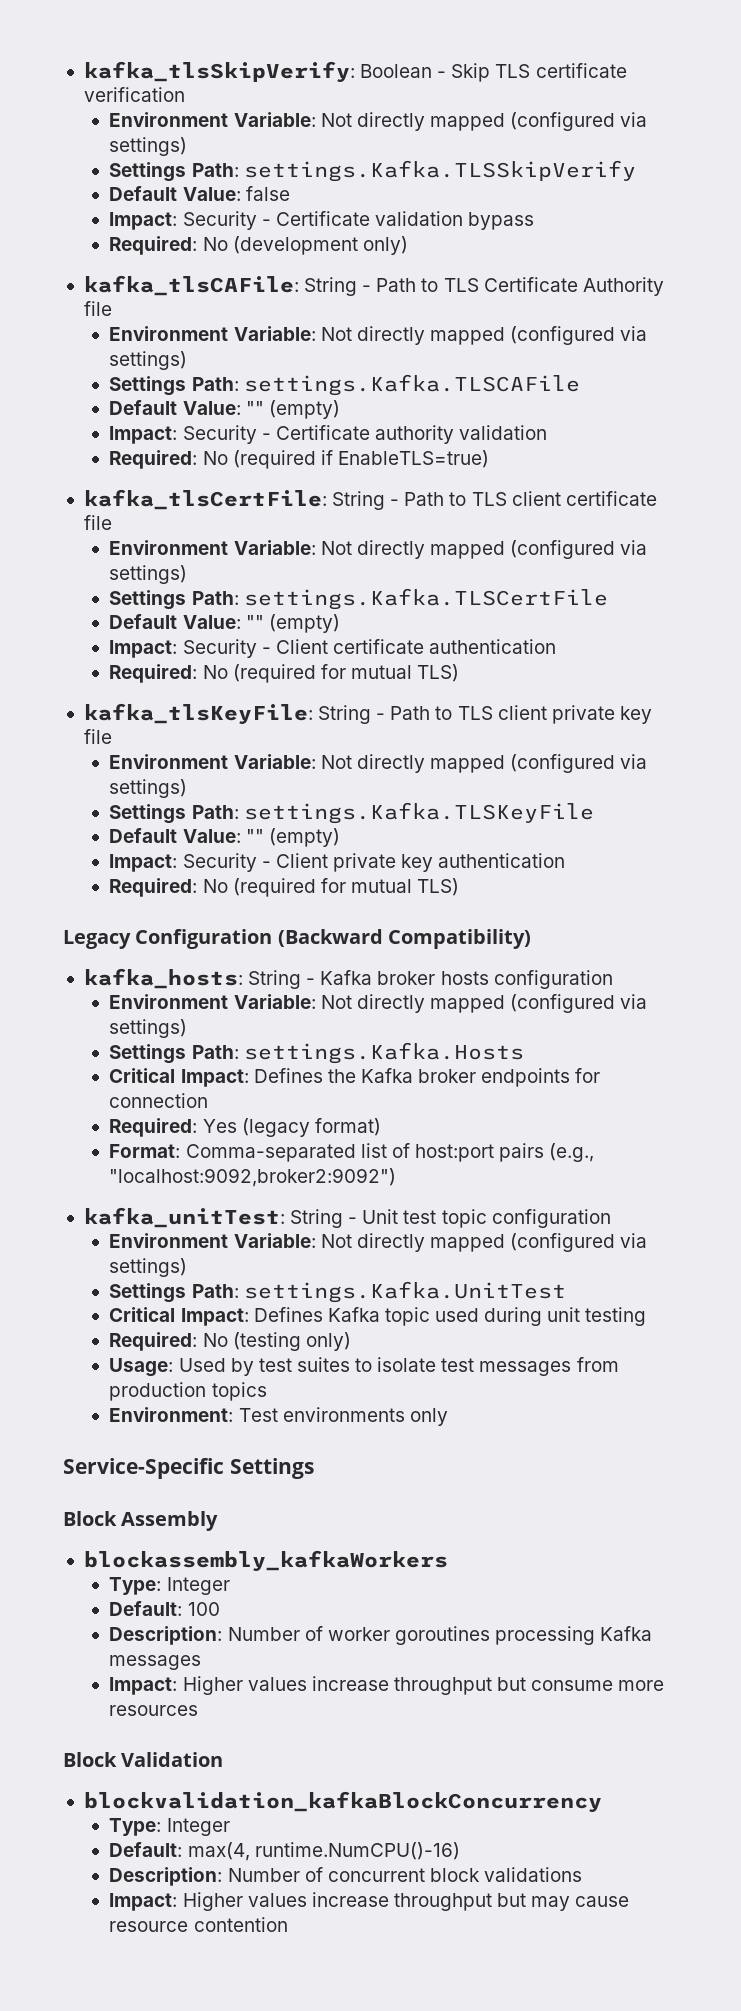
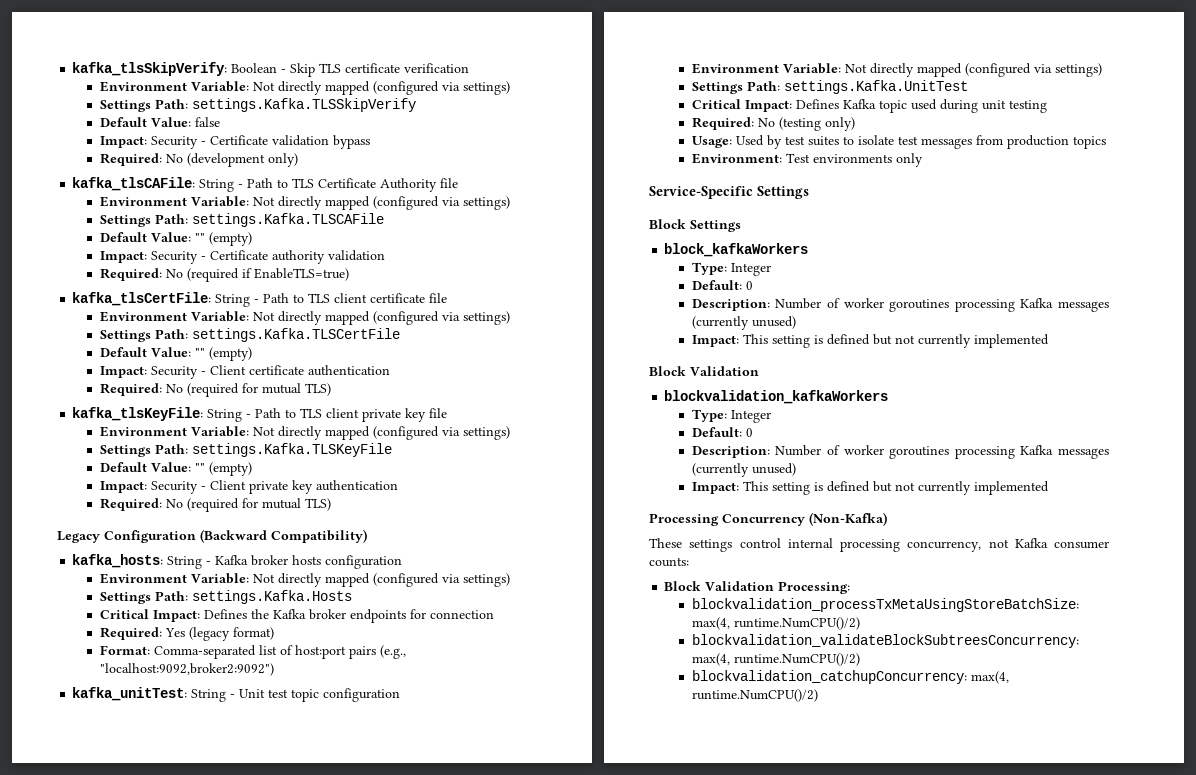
- Block Assembly
- blockassembly_kafkaWorkers
+ Block Settings
+ block_kafkaWorkers
  Type: Integer
- Default: 100
- Description: Number of worker goroutines processing Kafka messages
- Impact: Higher values increase throughput but consume more resources
+ Default: 0
+ Description: Number of worker goroutines processing Kafka messages (currently unused)
+ Impact: This setting is defined but not currently implemented
- blockvalidation_kafkaBlockConcurrency
+ blockvalidation_kafkaWorkers
  Type: Integer
- Default: max(4, runtime.NumCPU()-16)
- Description: Number of concurrent block validations
- Impact: Higher values increase throughput but may cause resource contention
+ Default: 0
+ Description: Number of worker goroutines processing Kafka messages (currently unused)
+ Impact: This setting is defined but not currently implemented
+ Processing Concurrency (Non-Kafka)
+ These settings control internal processing concurrency, not Kafka consumer counts:
+ Block Validation Processing:
+ blockvalidation_processTxMetaUsingStoreBatchSize: max(4, runtime.NumCPU()/2)
+ blockvalidation_validateBlockSubtreesConcurrency: max(4, runtime.NumCPU()/2)
+ blockvalidation_catchupConcurrency: max(4, runtime.NumCPU()/2)

